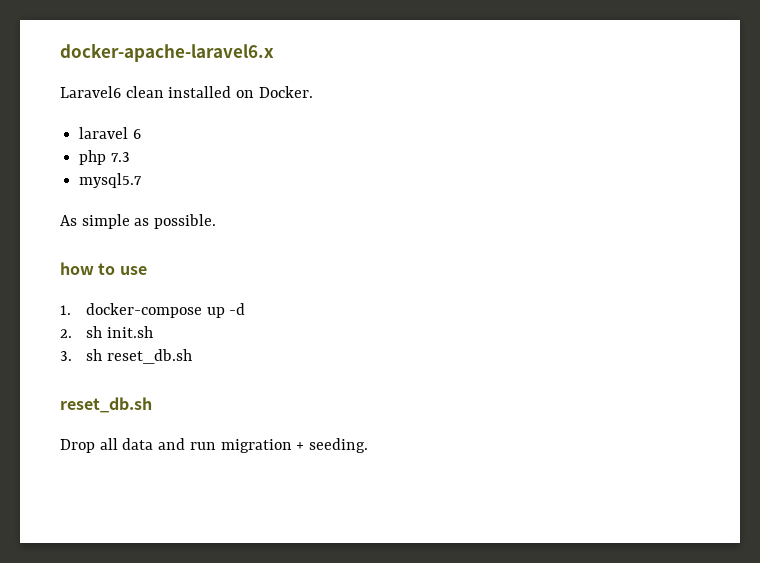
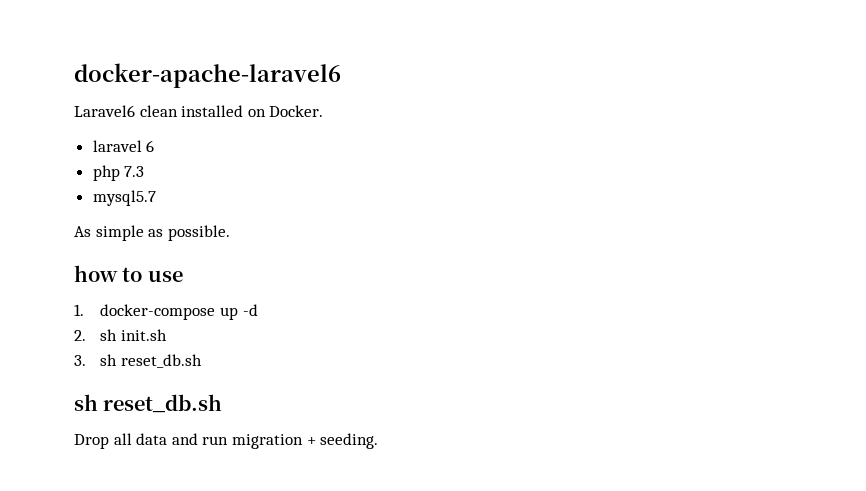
- docker-apache-laravel6.x
+ docker-apache-laravel6
  3. sh reset_db.sh
- reset_db.sh
+ sh reset_db.sh

